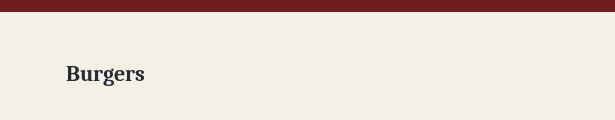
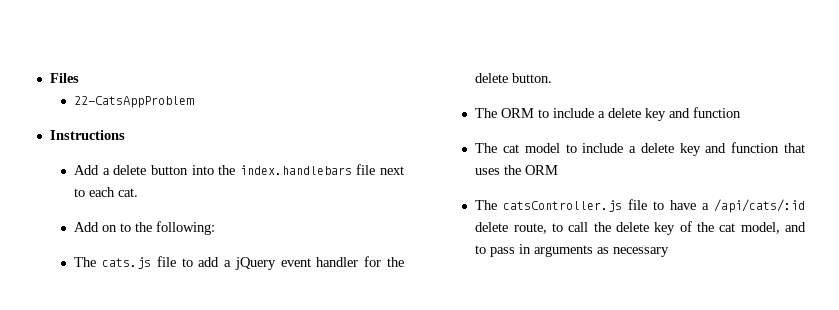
- Burgers
+ Files
+ 22-CatsAppProblem
+ Instructions
+ Add a delete button into the index.handlebars file next to each cat.
+ Add on to the following:
+ The cats.js file to add a jQuery event handler for the delete button.
+ The ORM to include a delete key and function
+ The cat model to include a delete key and function that uses the ORM
+ The catsController.js file to have a /api/cats/:id delete route, to call the delete key of the cat model, and to pass in arguments as necessary

